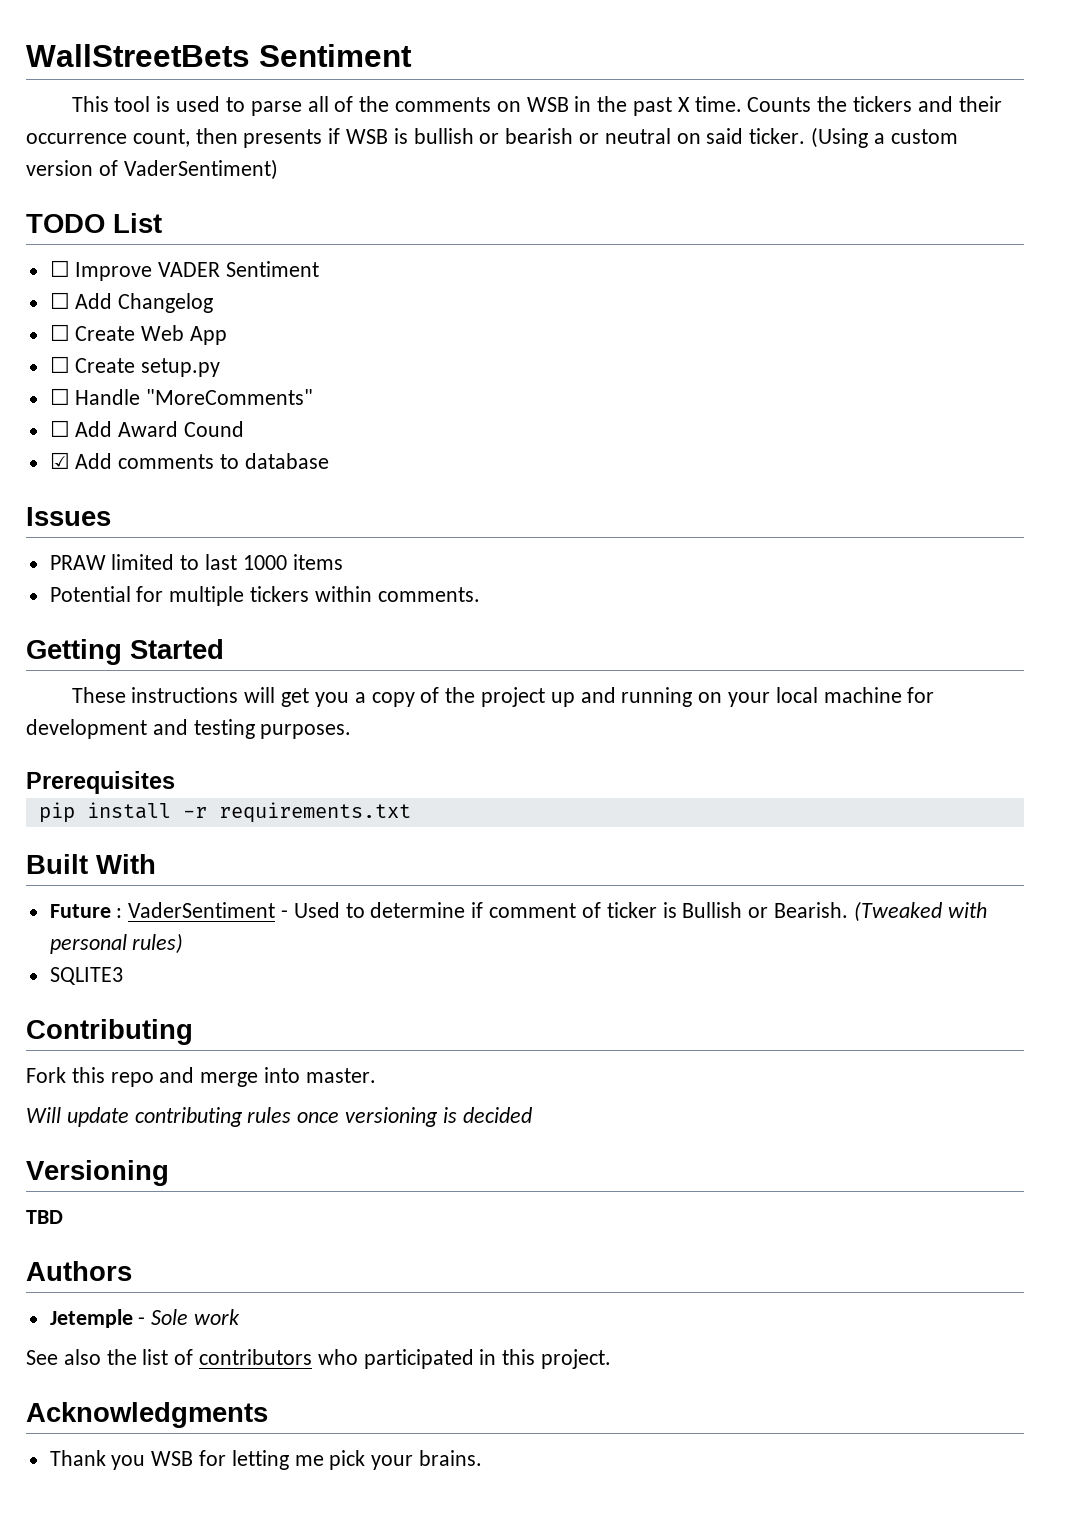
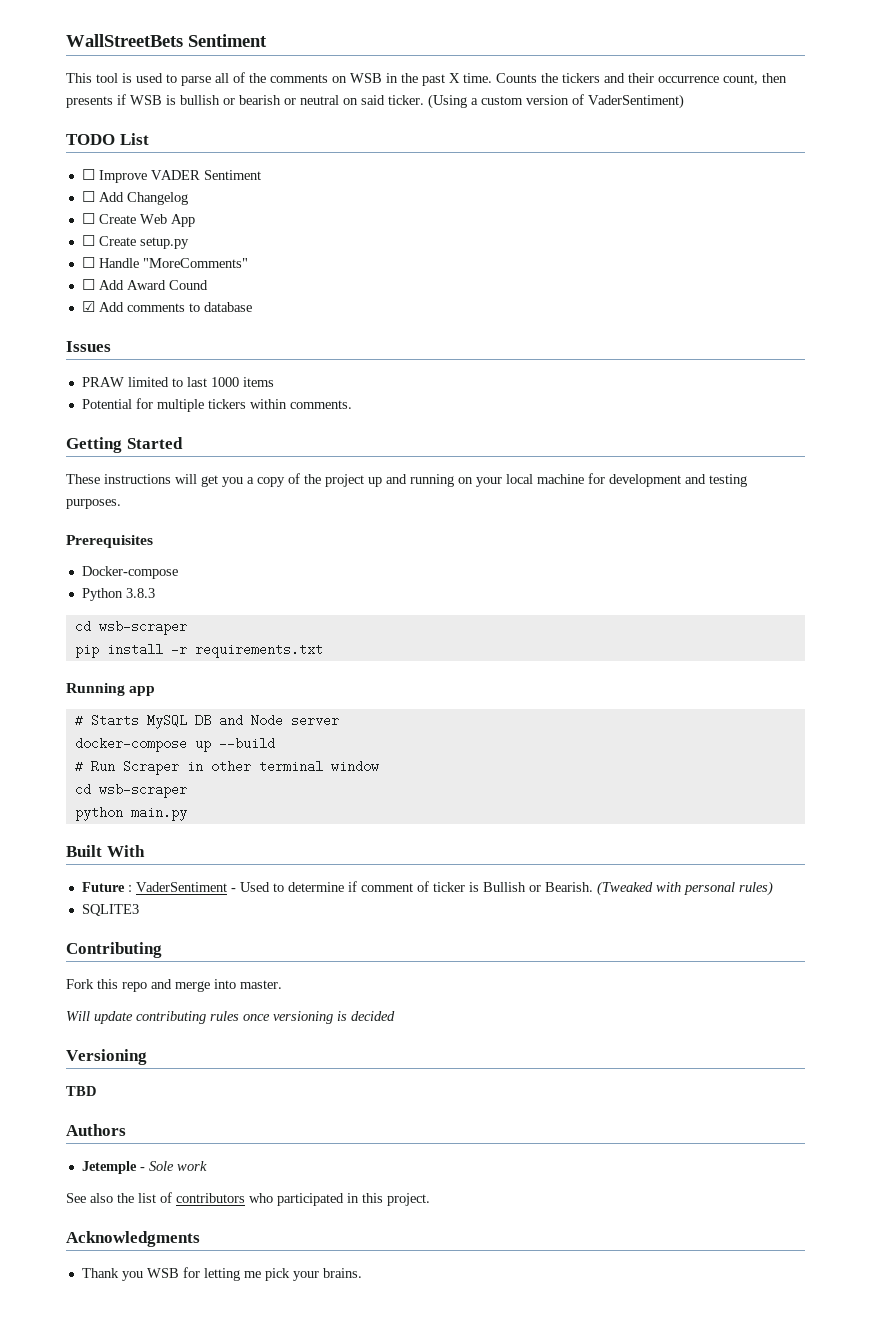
+ Docker-compose
+ Python 3.8.3
+ cd wsb-scraper
+ Running app
+ # Starts MySQL DB and Node server
+ docker-compose up --build
+ # Run Scraper in other terminal window
+ cd wsb-scraper
+ python main.py

